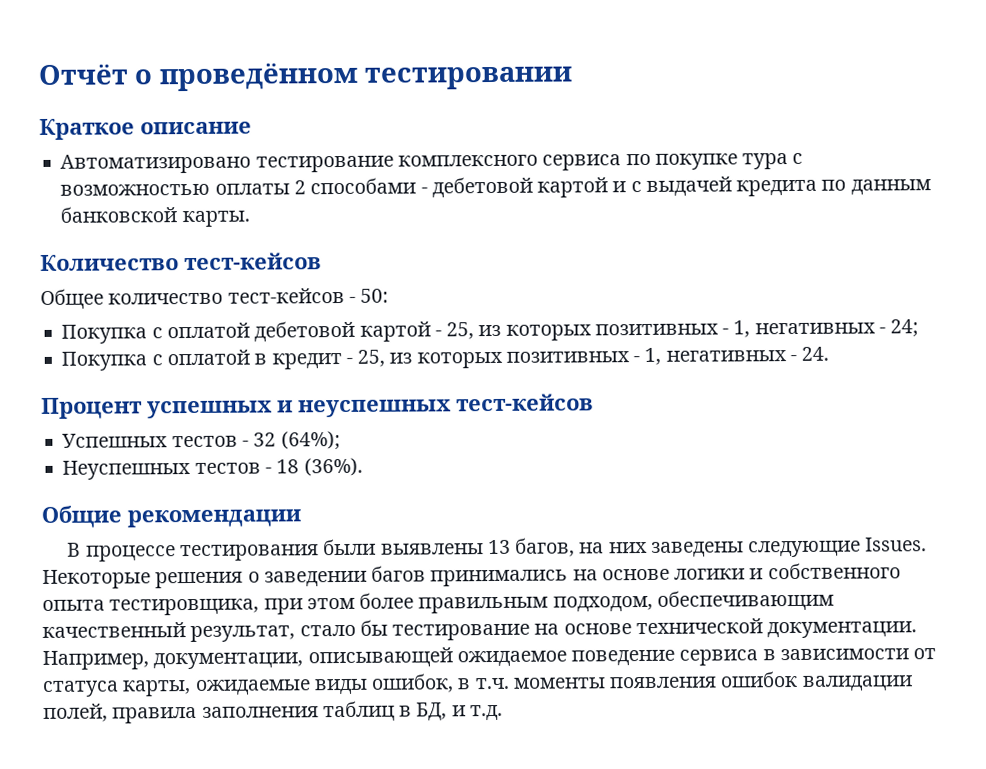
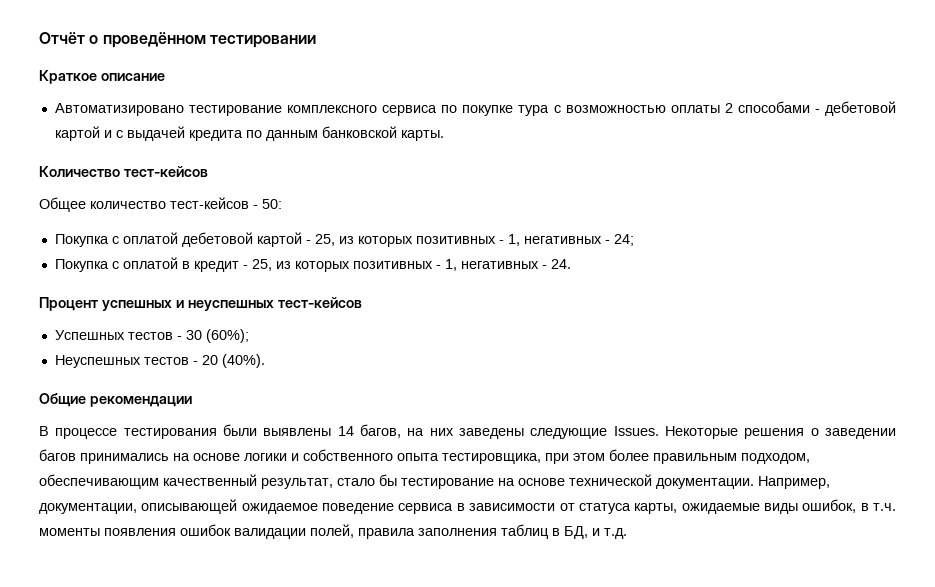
- Успешных тестов - 32 (64%);
+ Успешных тестов - 30 (60%);
- Неуспешных тестов - 18 (36%).
+ Неуспешных тестов - 20 (40%).
- В процессе тестирования были выявлены 13 багов, на них заведены следующие Issues.
+ В процессе тестирования были выявлены 14 багов, на них заведены следующие Issues.

